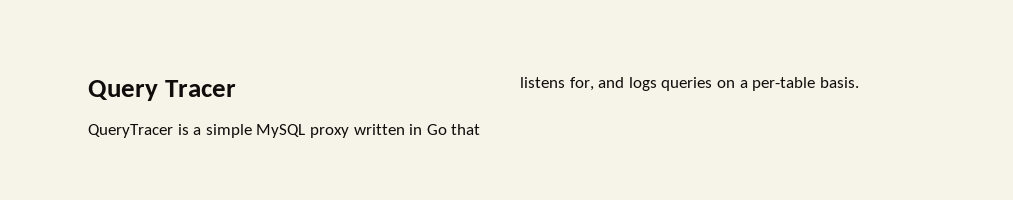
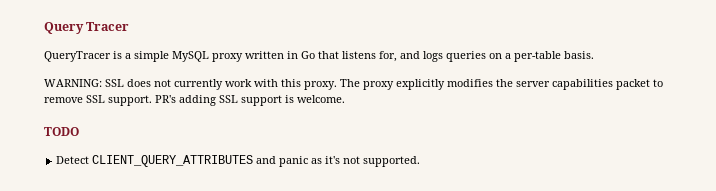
+ WARNING: SSL does not currently work with this proxy. The proxy explicitly modifies the server capabilities packet to remove SSL support. PR's adding SSL support is welcome.
+ TODO
+ Detect CLIENT_QUERY_ATTRIBUTES and panic as it's not supported.

